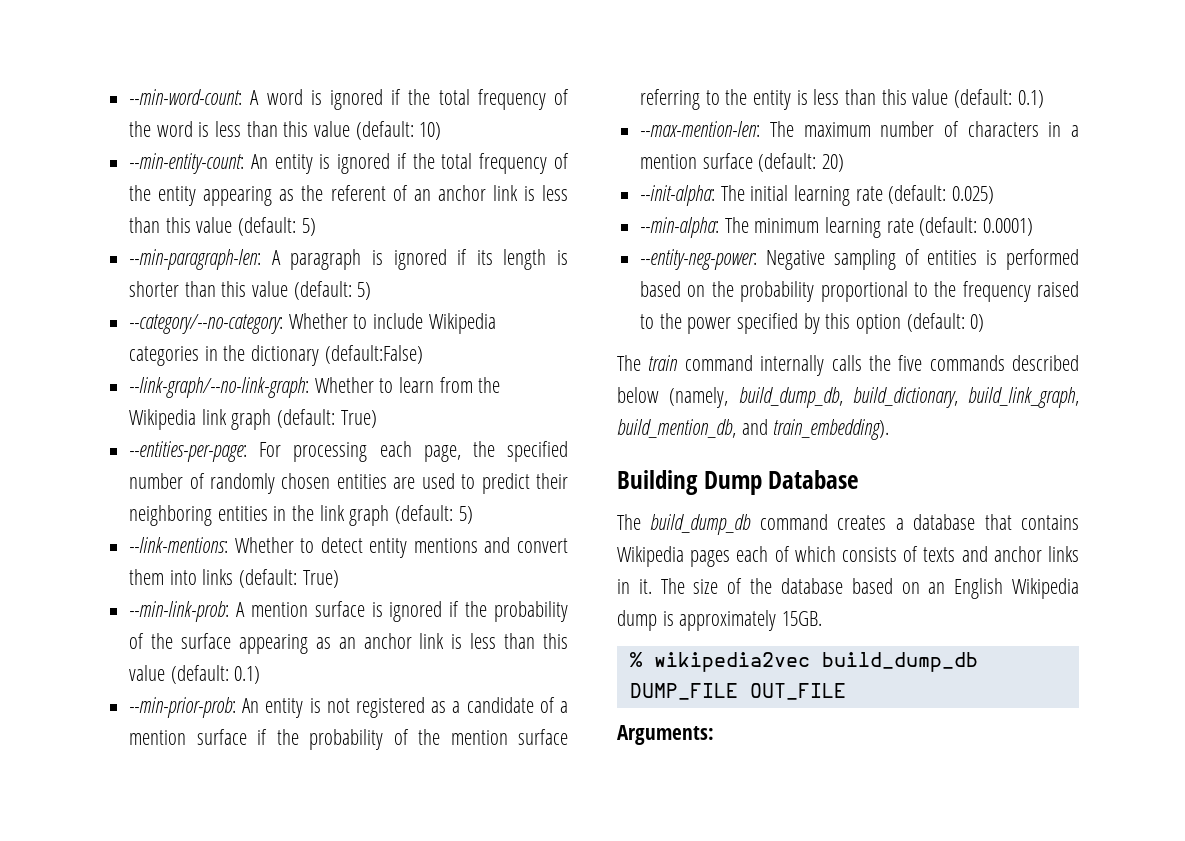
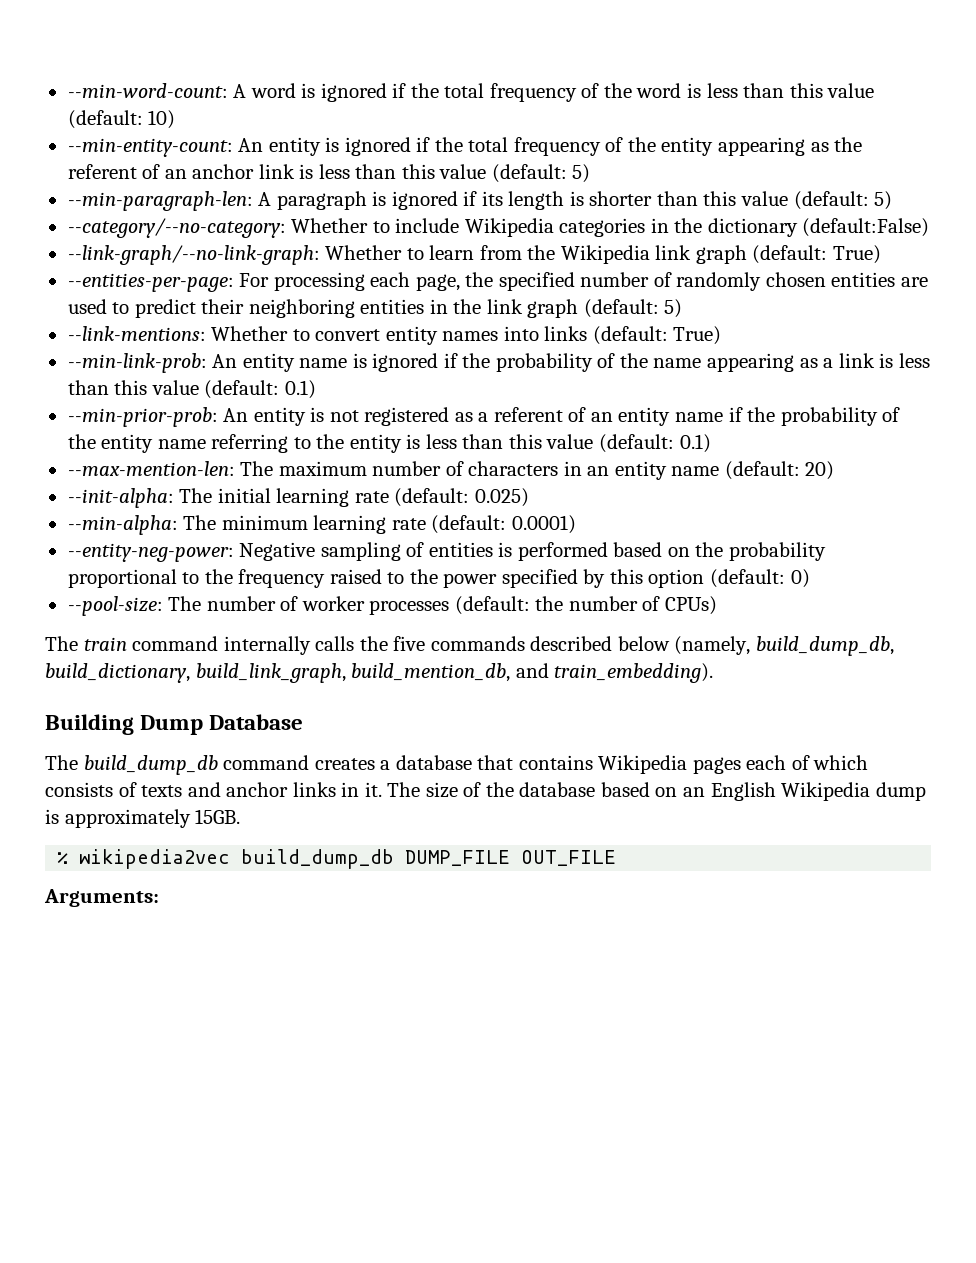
- --link-mentions: Whether to detect entity mentions and convert them into links (default: True)
+ --link-mentions: Whether to convert entity names into links (default: True)
- --min-link-prob: A mention surface is ignored if the probability of the surface appearing as an anchor link is less than this value (default: 0.1)
+ --min-link-prob: An entity name is ignored if the probability of the name appearing as a link is less than this value (default: 0.1)
- --min-prior-prob: An entity is not registered as a candidate of a mention surface if the probability of the mention surface referring to the entity is less than this value (default: 0.1)
+ --min-prior-prob: An entity is not registered as a referent of an entity name if the probability of the entity name referring to the entity is less than this value (default: 0.1)
- --max-mention-len: The maximum number of characters in a mention surface (default: 20)
+ --max-mention-len: The maximum number of characters in an entity name (default: 20)
+ --pool-size: The number of worker processes (default: the number of CPUs)

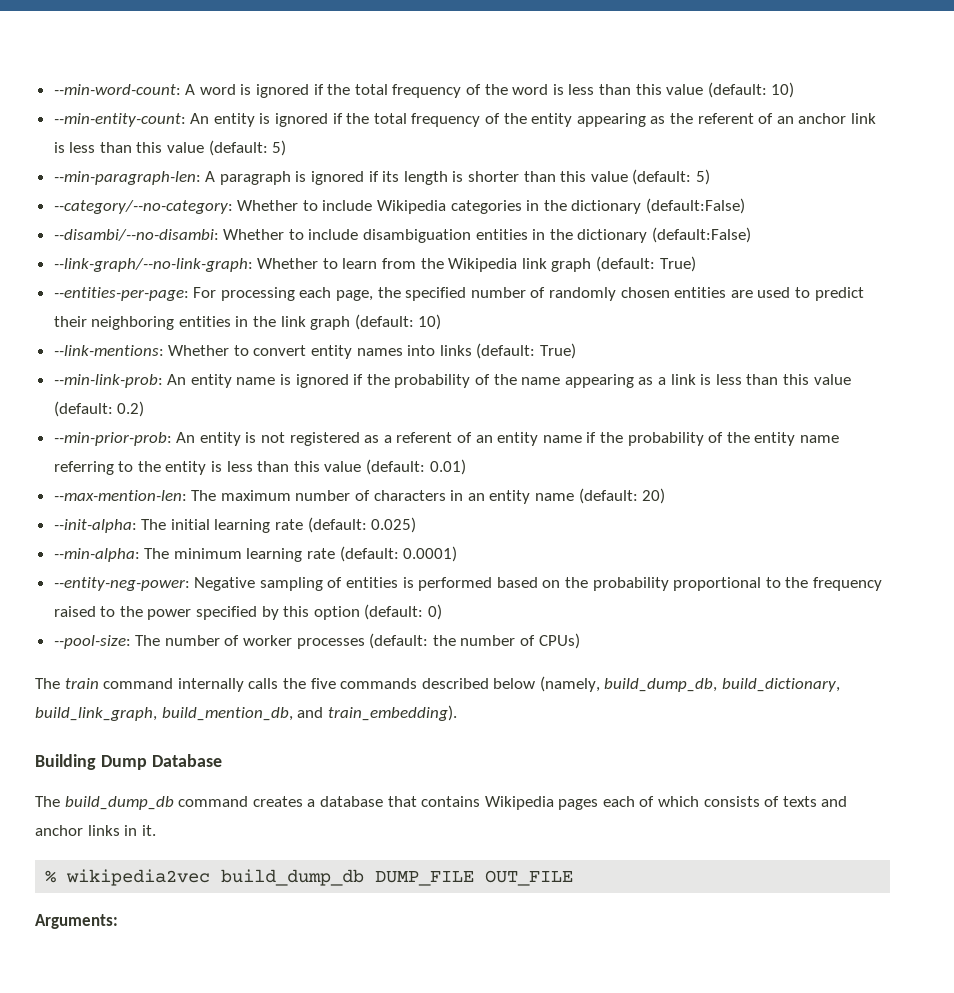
+ --disambi/--no-disambi: Whether to include disambiguation entities in the dictionary (default:False)
- --entities-per-page: For processing each page, the specified number of randomly chosen entities are used to predict their neighboring entities in the link graph (default: 5)
+ --entities-per-page: For processing each page, the specified number of randomly chosen entities are used to predict their neighboring entities in the link graph (default: 10)
- --min-link-prob: An entity name is ignored if the probability of the name appearing as a link is less than this value (default: 0.1)
+ --min-link-prob: An entity name is ignored if the probability of the name appearing as a link is less than this value (default: 0.2)
- --min-prior-prob: An entity is not registered as a referent of an entity name if the probability of the entity name referring to the entity is less than this value (default: 0.1)
+ --min-prior-prob: An entity is not registered as a referent of an entity name if the probability of the entity name referring to the entity is less than this value (default: 0.01)
- The size of the database based on an English Wikipedia dump is approximately 15GB.

